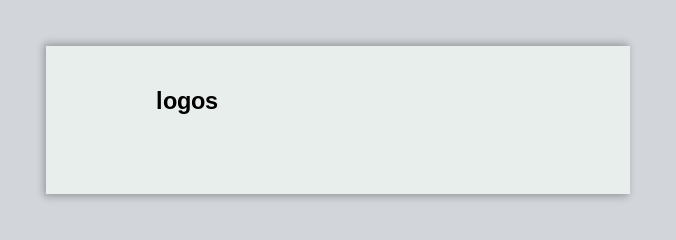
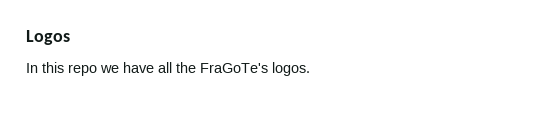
- logos
+ Logos
+ In this repo we have all the FraGoTe's logos.

